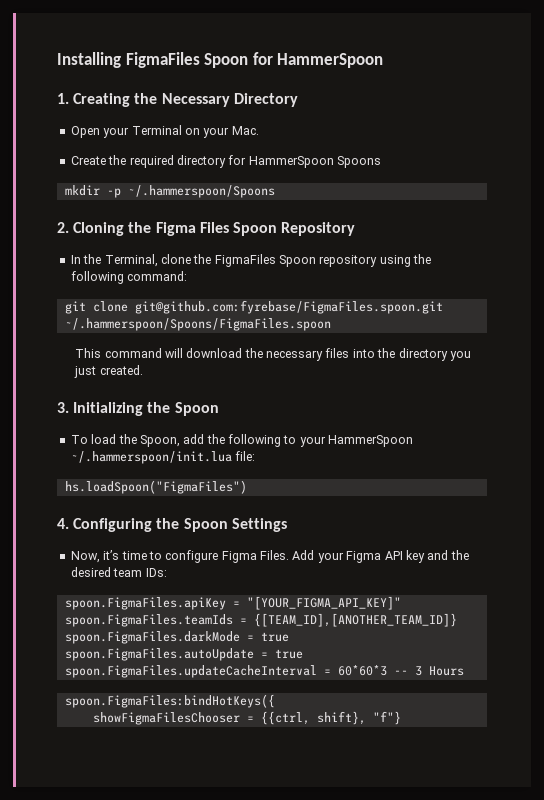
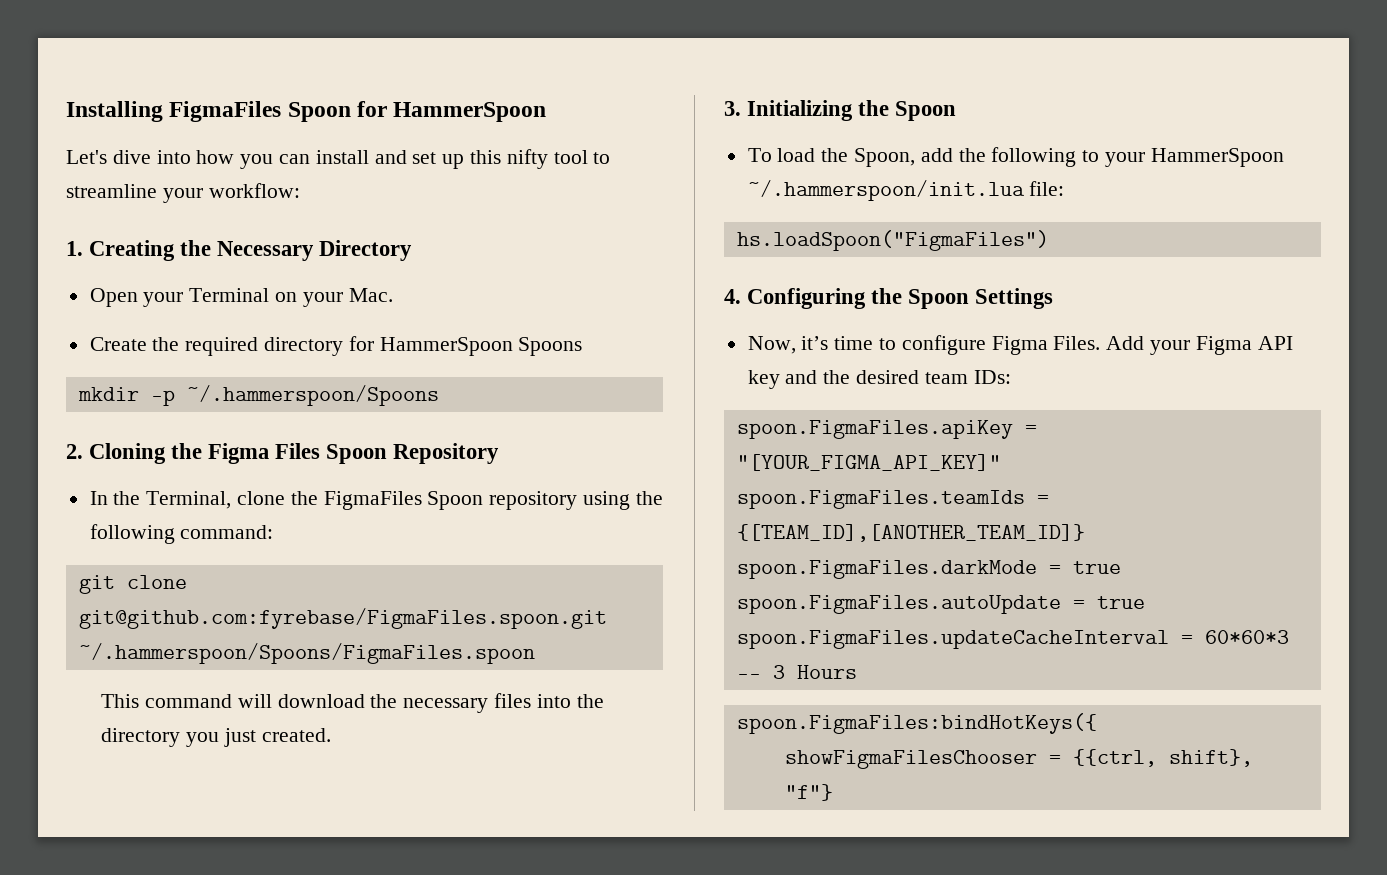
+ Let's dive into how you can install and set up this nifty tool to streamline your workflow:

